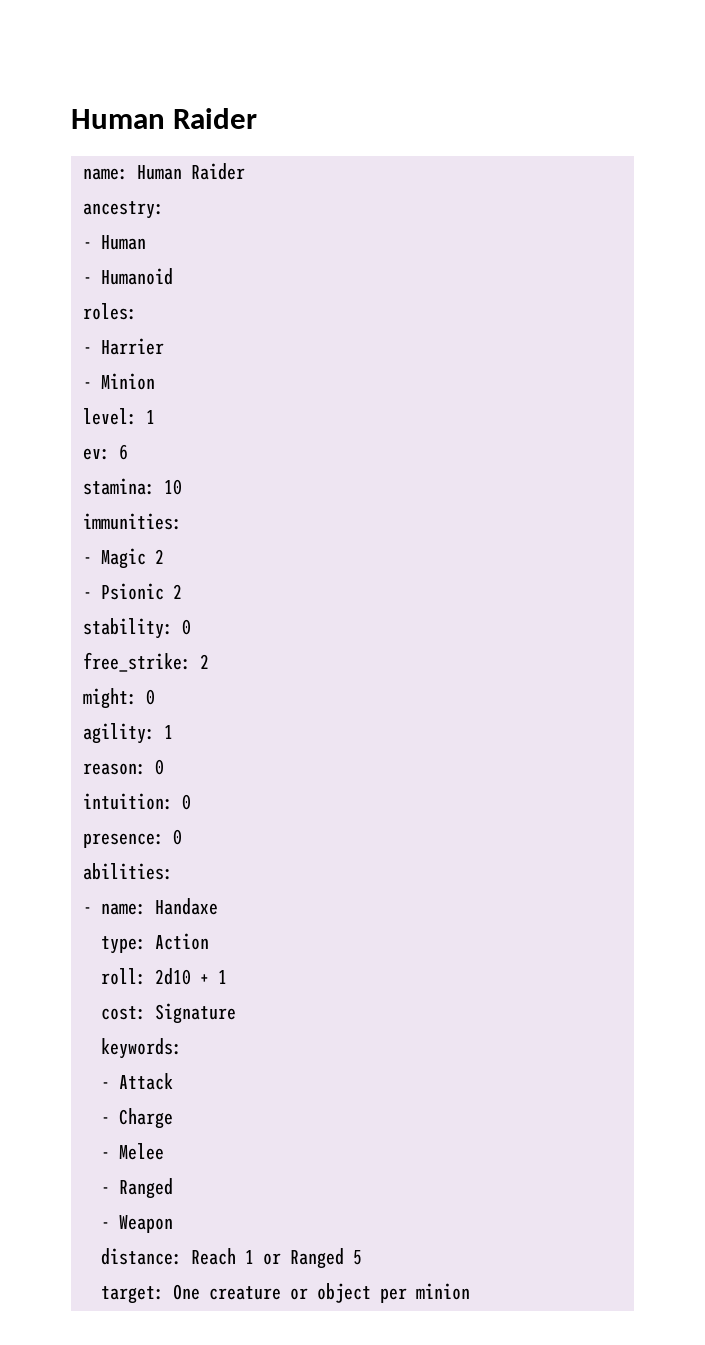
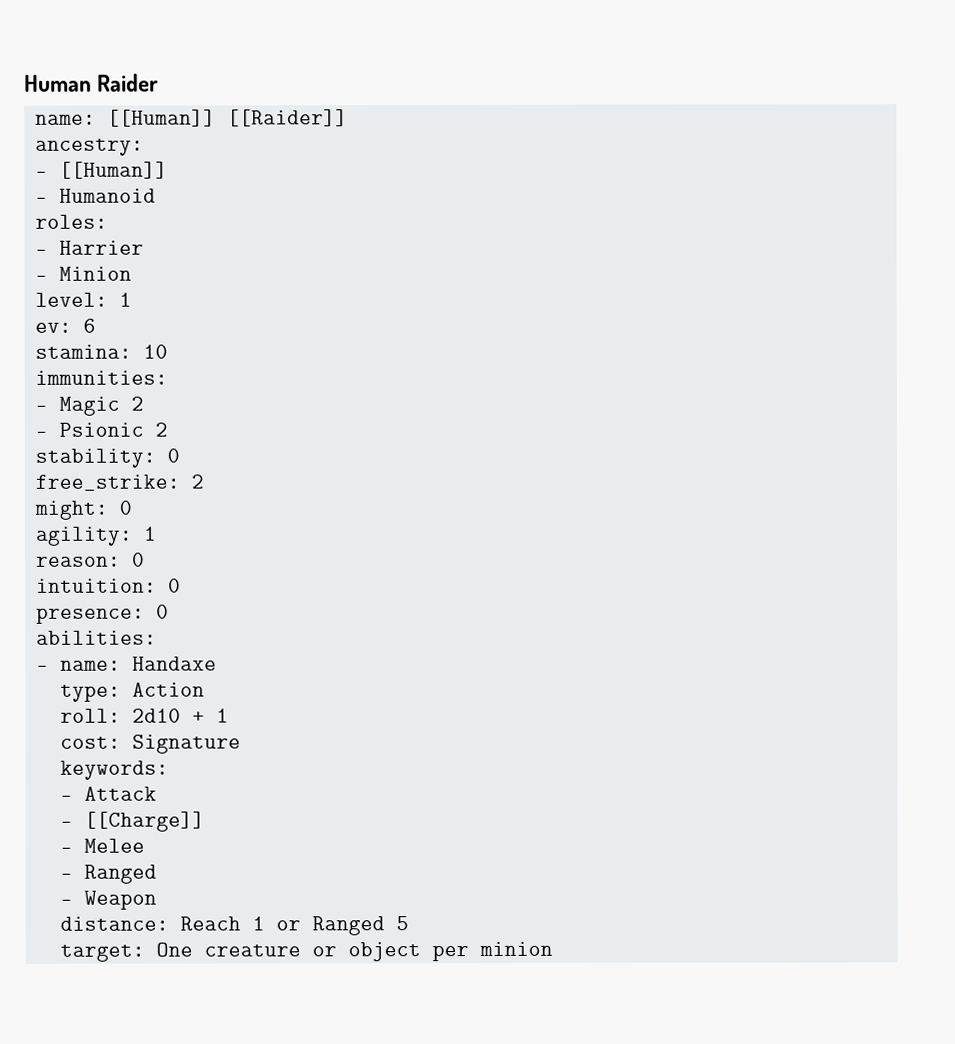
- name: Human Raider
+ name: [[Human]] [[Raider]]
- - Human
+ - [[Human]]
- - Charge
+ - [[Charge]]

